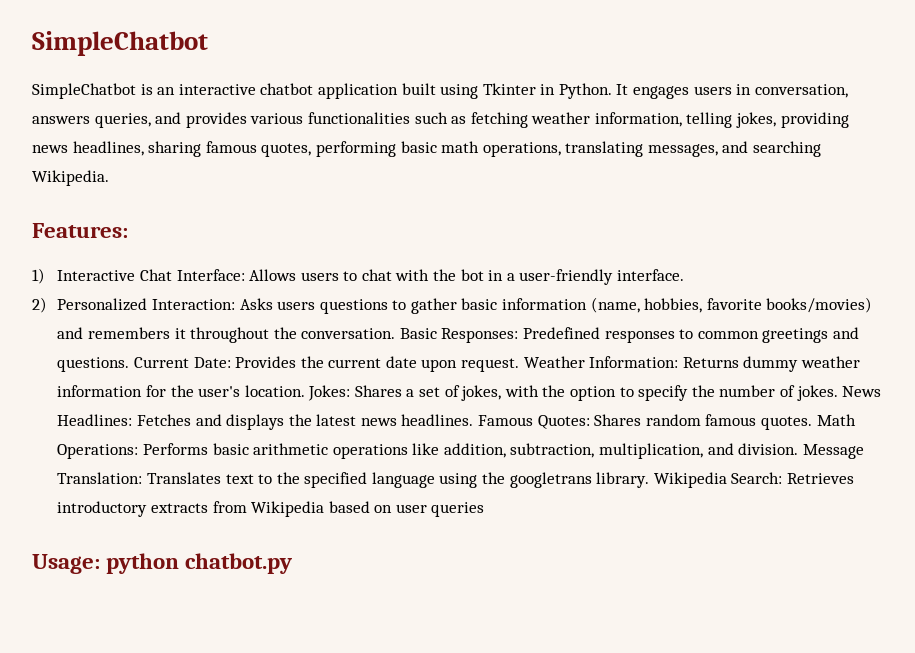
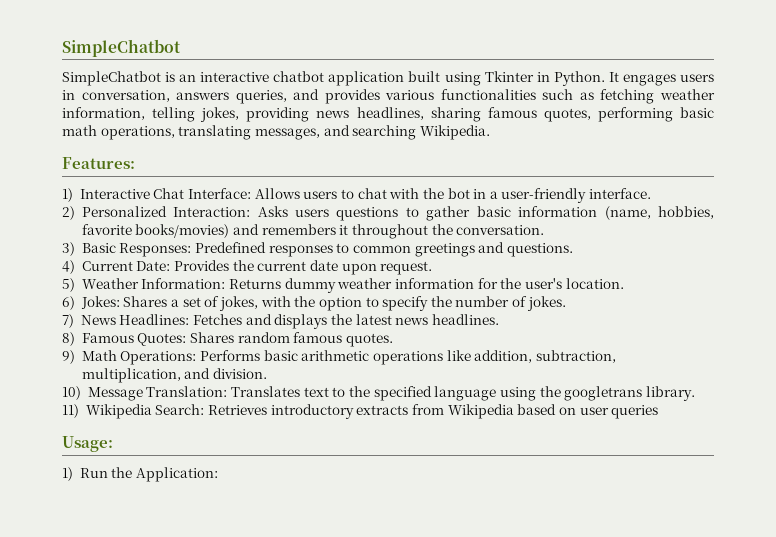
- Asks users questions to gather basic information (name, hobbies, favorite books/movies) and remembers it throughout the conversation. Basic Responses:
+ Asks users questions to gather basic information (name, hobbies, favorite books/movies) and remembers it throughout the conversation.
+ 3) Basic Responses:
- Predefined responses to common greetings and questions. Current Date:
+ Predefined responses to common greetings and questions.
+ 4) Current Date:
- Provides the current date upon request. Weather Information:
+ Provides the current date upon request.
+ 5) Weather Information:
- Returns dummy weather information for the user's location. Jokes:
+ Returns dummy weather information for the user's location.
+ 6) Jokes:
- Shares a set of jokes, with the option to specify the number of jokes. News Headlines:
+ Shares a set of jokes, with the option to specify the number of jokes.
+ 7) News Headlines:
- Fetches and displays the latest news headlines. Famous Quotes:
+ Fetches and displays the latest news headlines.
+ 8) Famous Quotes:
- Shares random famous quotes. Math Operations:
+ Shares random famous quotes.
+ 9) Math Operations:
- Performs basic arithmetic operations like addition, subtraction, multiplication, and division. Message Translation:
+ Performs basic arithmetic operations like addition, subtraction, multiplication, and division.
+ 10) Message Translation:
- Translates text to the specified language using the googletrans library. Wikipedia Search:
+ Translates text to the specified language using the googletrans library.
+ 11) Wikipedia Search:
- Usage: python chatbot.py
+ Usage:
+ 1) Run the Application:

